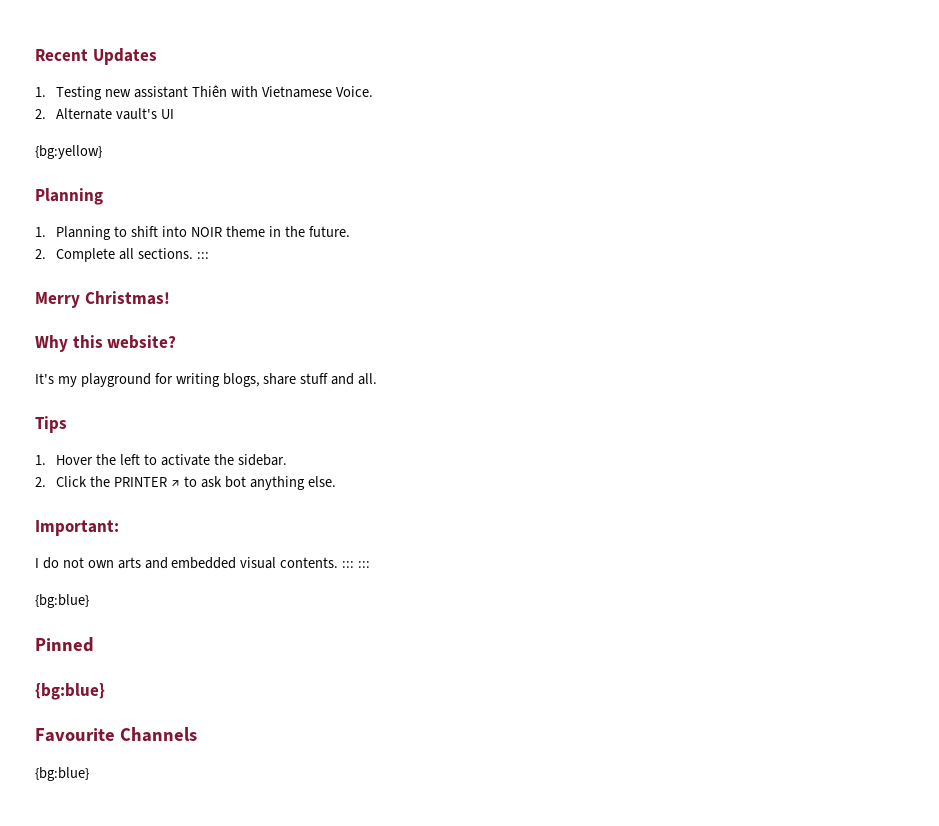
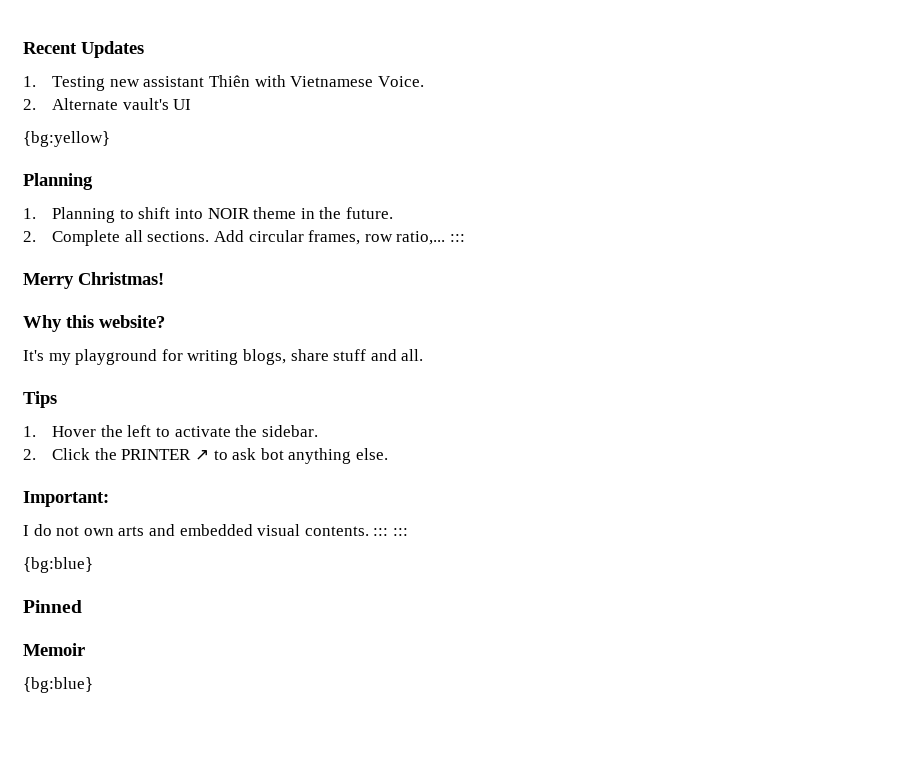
- 2. Complete all sections. :::
+ 2. Complete all sections. Add circular frames, row ratio,... :::
  Pinned
- {bg:blue}
- Favourite Channels
+ Memoir

